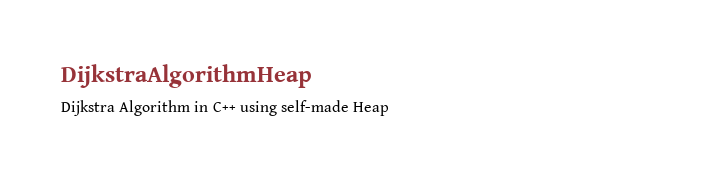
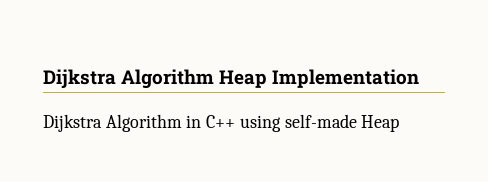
- DijkstraAlgorithmHeap
+ Dijkstra Algorithm Heap Implementation

